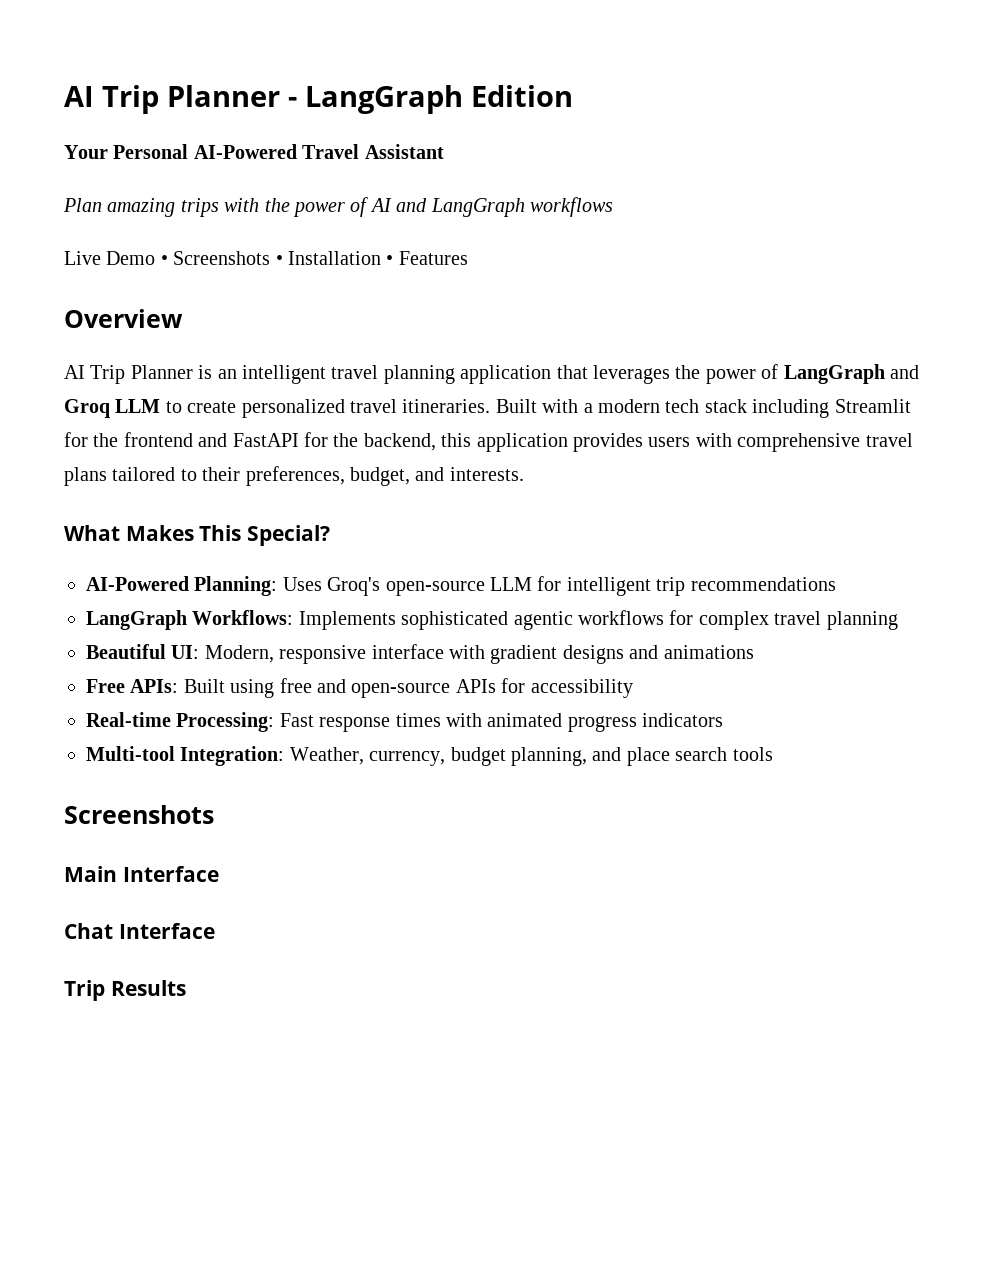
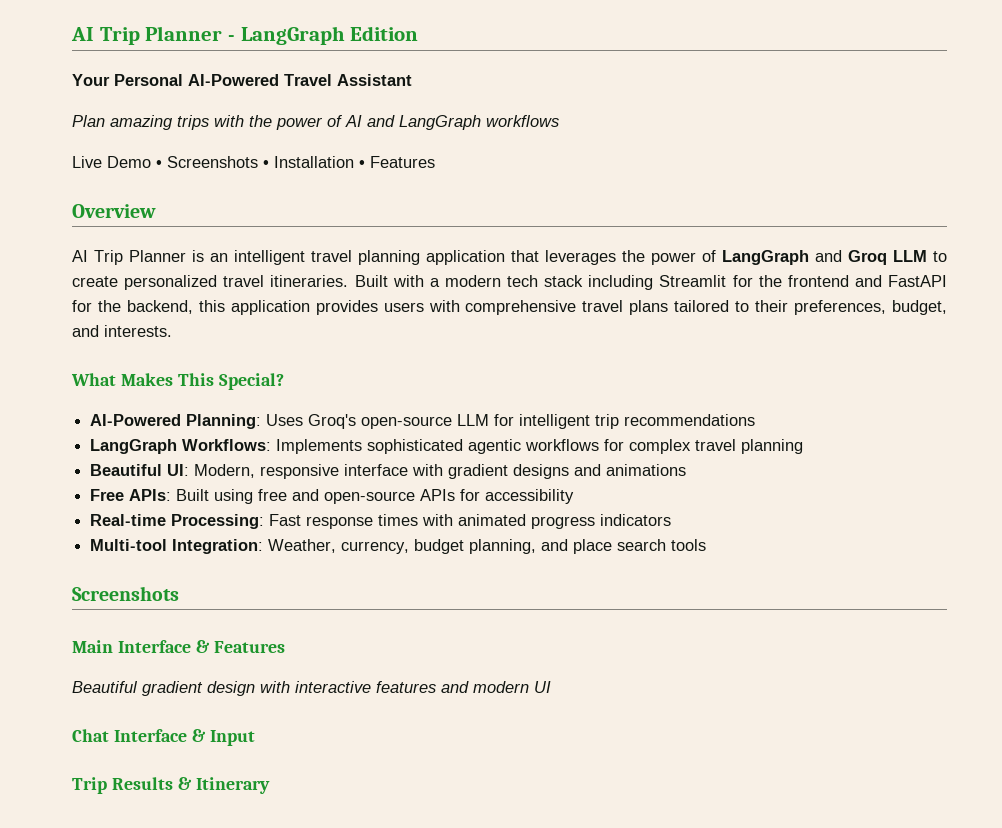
- Main Interface
+ Main Interface & Features
+ Beautiful gradient design with interactive features and modern UI
- Chat Interface
+ Chat Interface & Input
- Trip Results
+ Trip Results & Itinerary

